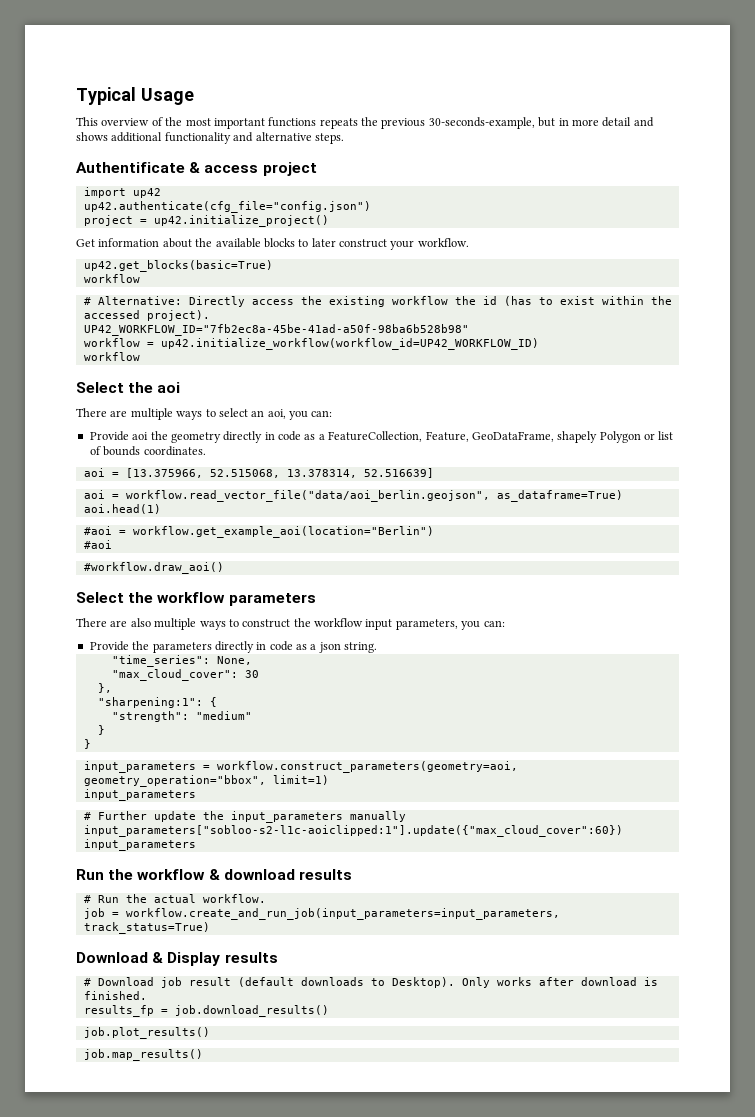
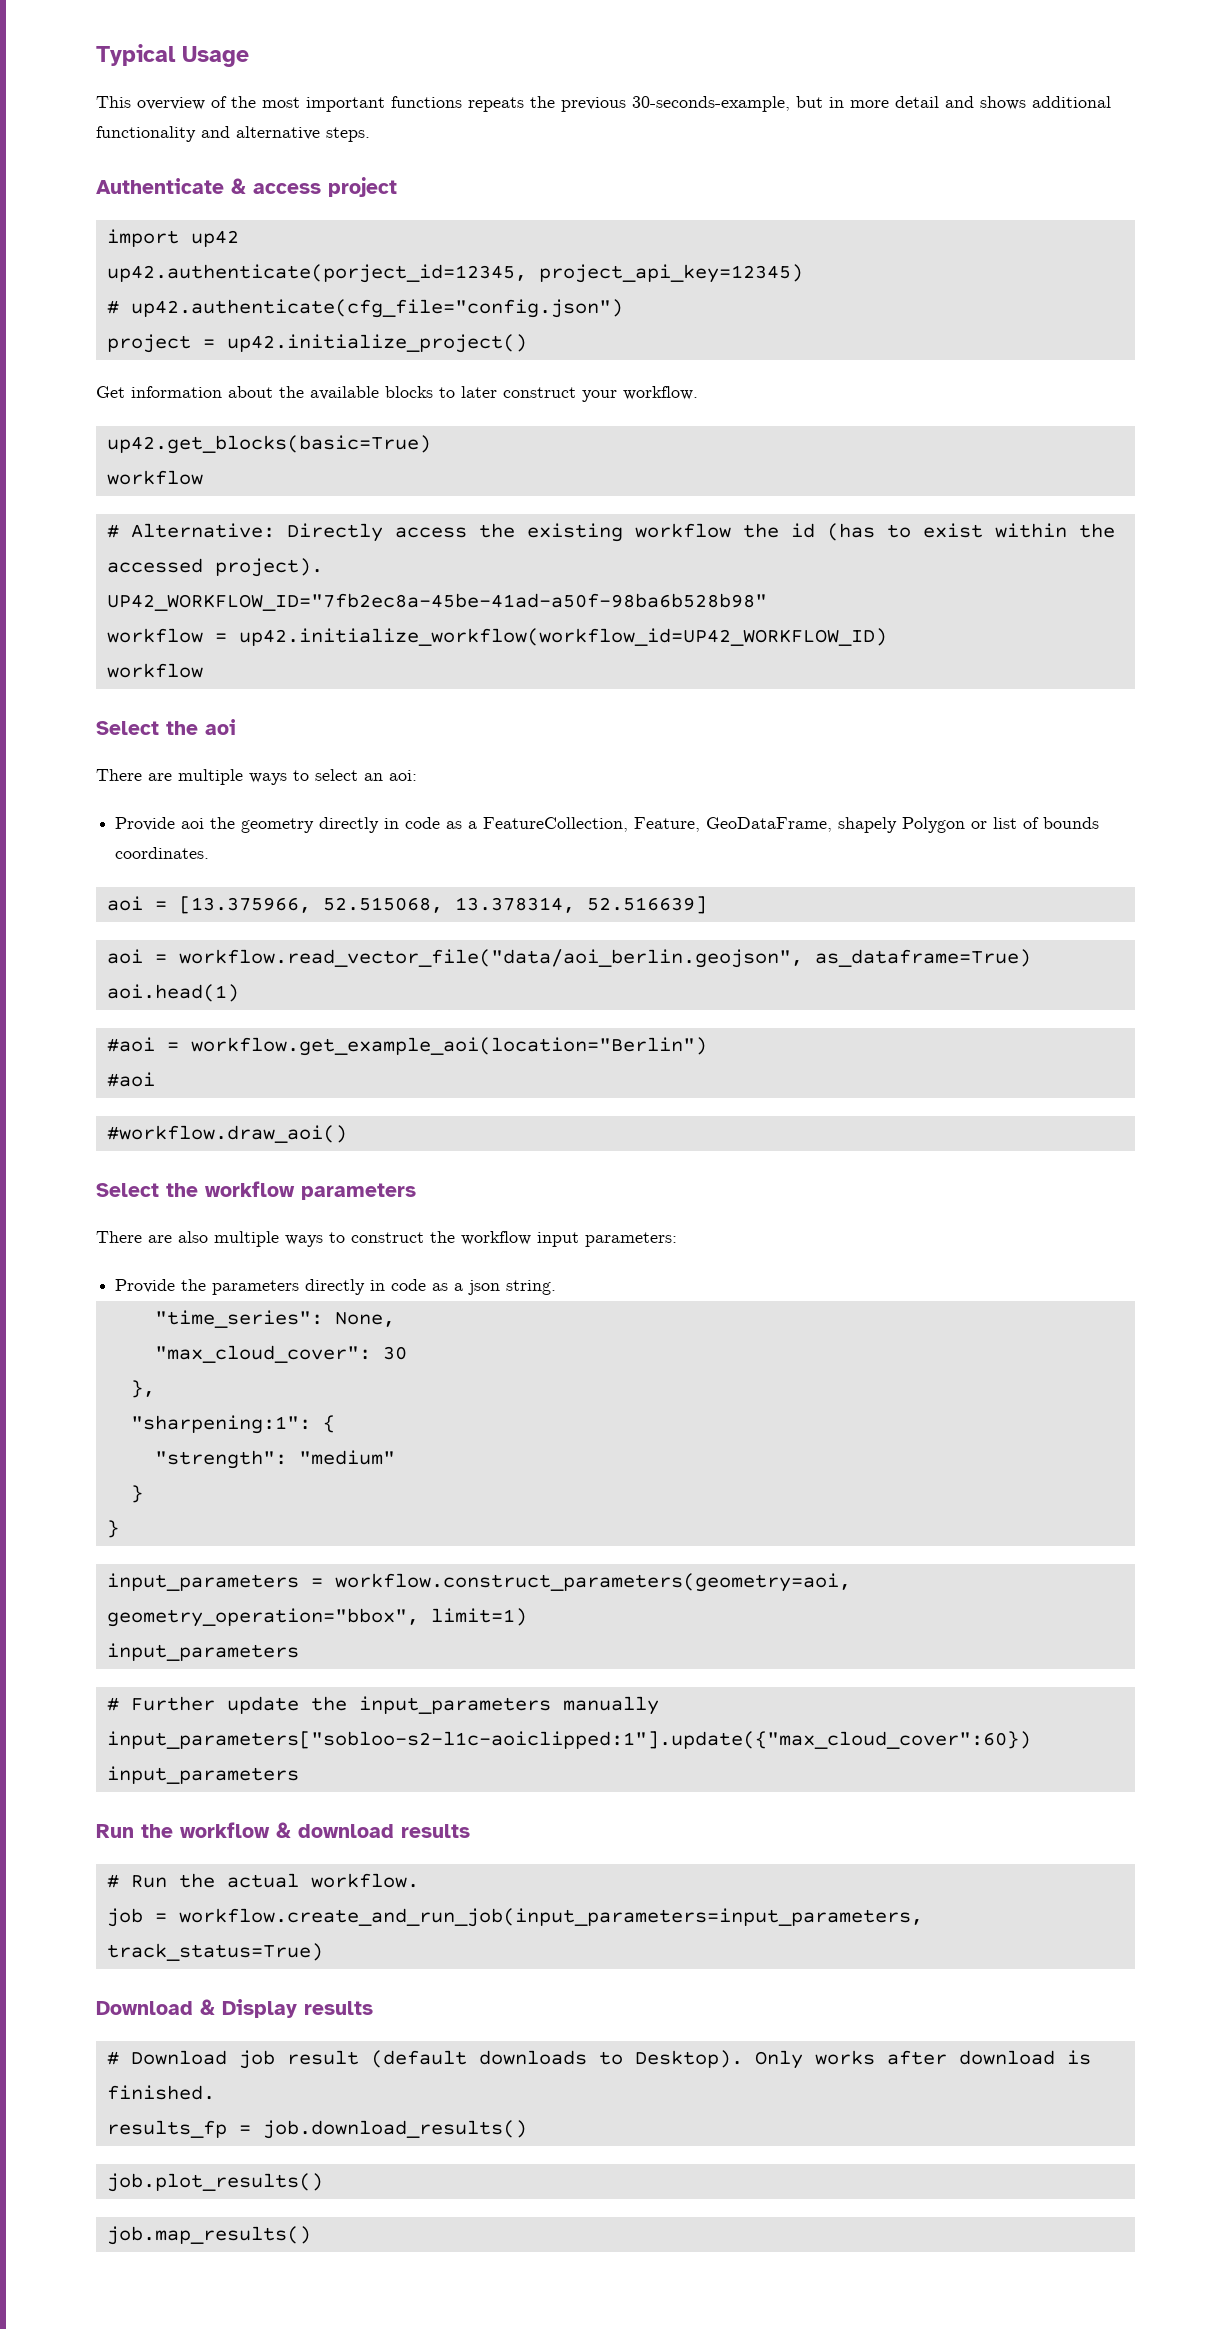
- Authentificate & access project
+ Authenticate & access project
- up42.authenticate(cfg_file="config.json")
+ up42.authenticate(porject_id=12345, project_api_key=12345)
+ # up42.authenticate(cfg_file="config.json")
- There are multiple ways to select an aoi, you can:
+ There are multiple ways to select an aoi:
- There are also multiple ways to construct the workflow input parameters, you can:
+ There are also multiple ways to construct the workflow input parameters:

